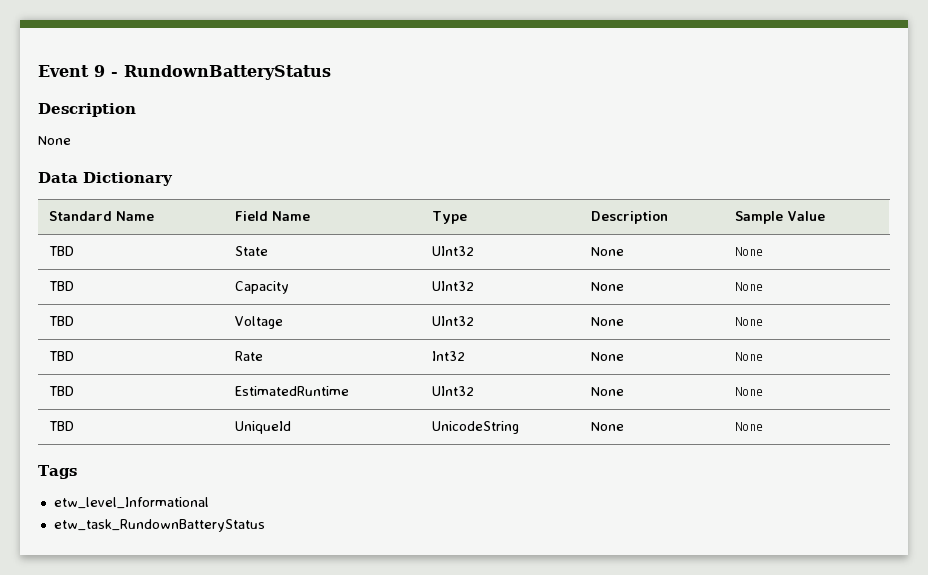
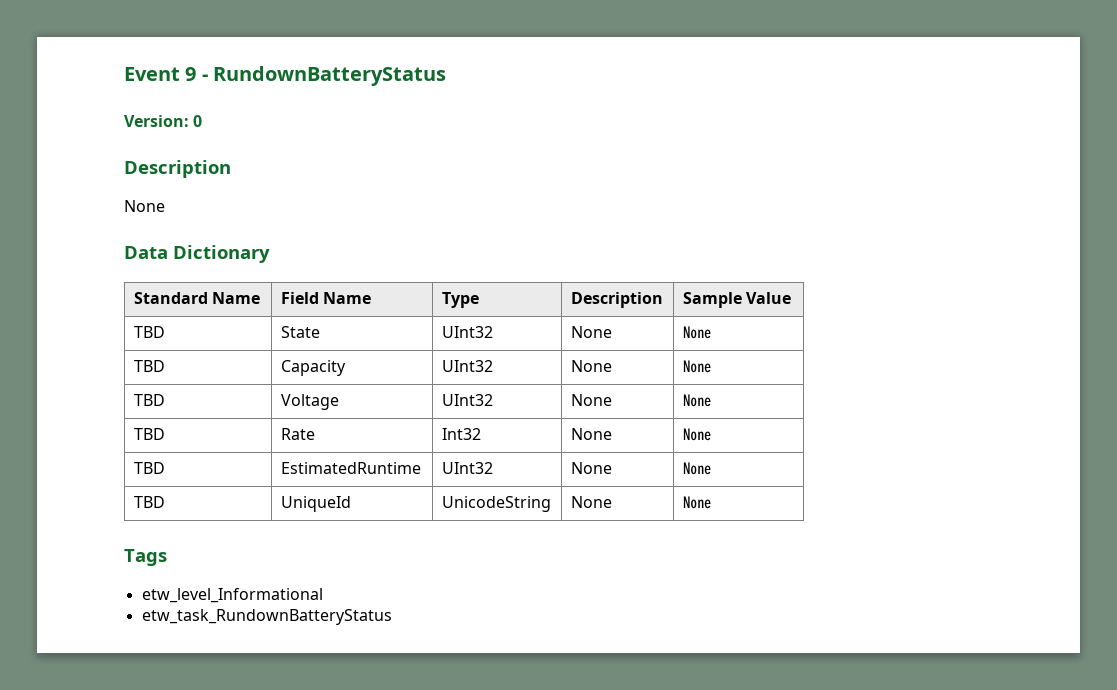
+ Version: 0

